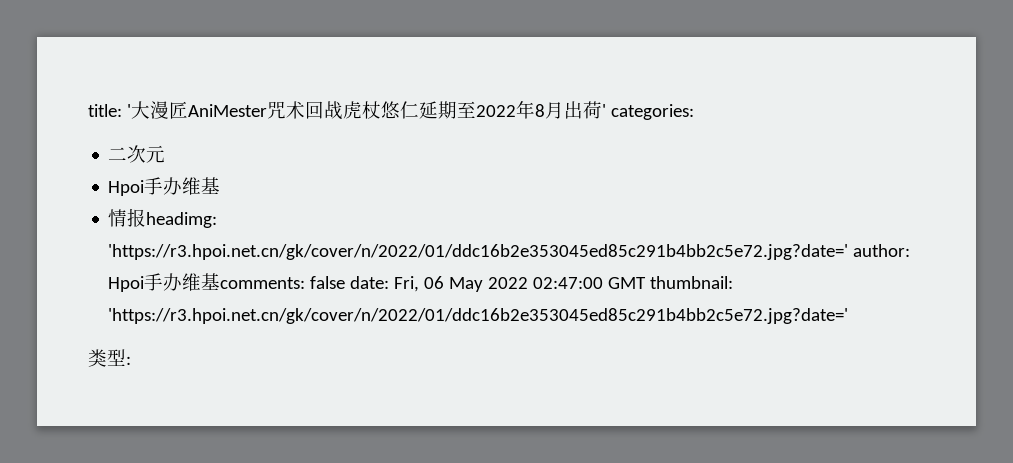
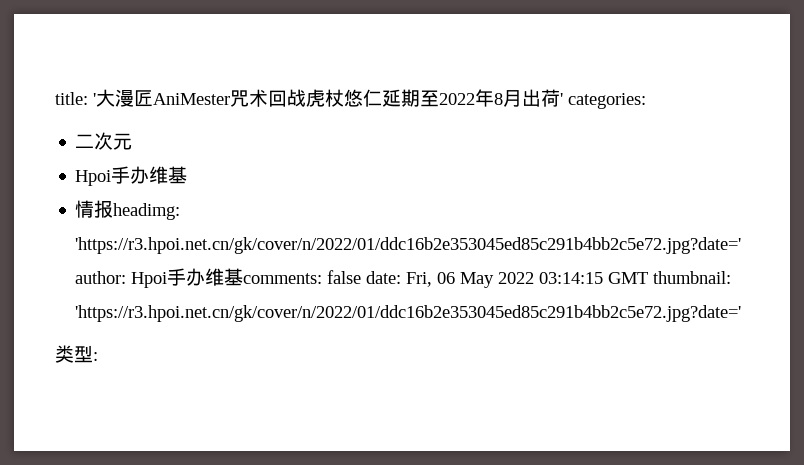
- 情报headimg: 'https://r3.hpoi.net.cn/gk/cover/n/2022/01/ddc16b2e353045ed85c291b4bb2c5e72.jpg?date=' author: Hpoi手办维基comments: false date: Fri, 06 May 2022 02:47:00 GMT thumbnail: 'https://r3.hpoi.net.cn/gk/cover/n/2022/01/ddc16b2e353045ed85c291b4bb2c5e72.jpg?date='
+ 情报headimg: 'https://r3.hpoi.net.cn/gk/cover/n/2022/01/ddc16b2e353045ed85c291b4bb2c5e72.jpg?date=' author: Hpoi手办维基comments: false date: Fri, 06 May 2022 03:14:15 GMT thumbnail: 'https://r3.hpoi.net.cn/gk/cover/n/2022/01/ddc16b2e353045ed85c291b4bb2c5e72.jpg?date='

